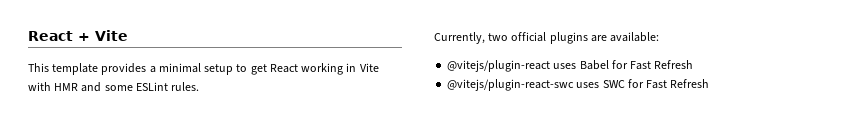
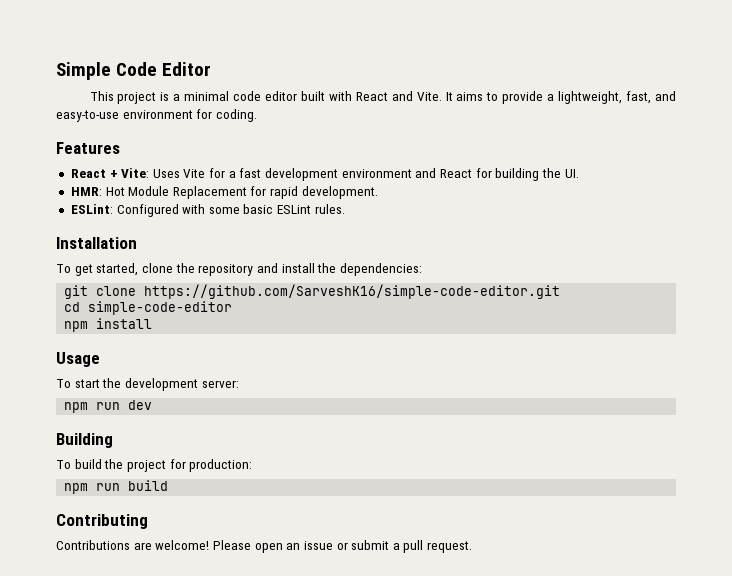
- React + Vite
- This template provides a minimal setup to get React working in Vite with HMR and some ESLint rules.
- Currently, two official plugins are available:
- @vitejs/plugin-react uses Babel for Fast Refresh
- @vitejs/plugin-react-swc uses SWC for Fast Refresh
+ Simple Code Editor
+ This project is a minimal code editor built with React and Vite. It aims to provide a lightweight, fast, and easy-to-use environment for coding.
+ Features
+ React + Vite: Uses Vite for a fast development environment and React for building the UI.
+ HMR: Hot Module Replacement for rapid development.
+ ESLint: Configured with some basic ESLint rules.
+ Installation
+ To get started, clone the repository and install the dependencies:
+ git clone https://github.com/SarveshK16/simple-code-editor.git
+ cd simple-code-editor
+ npm install
+ Usage
+ To start the development server:
+ npm run dev
+ Building
+ To build the project for production:
+ npm run build
+ Contributing
+ Contributions are welcome! Please open an issue or submit a pull request.

